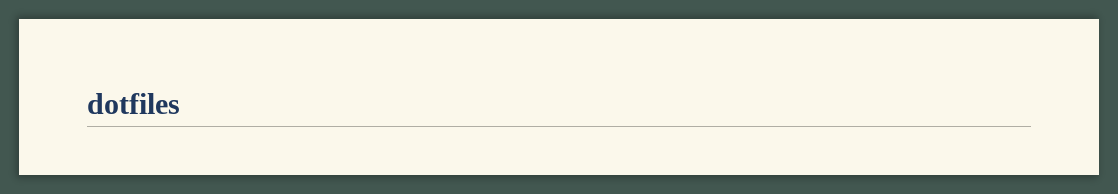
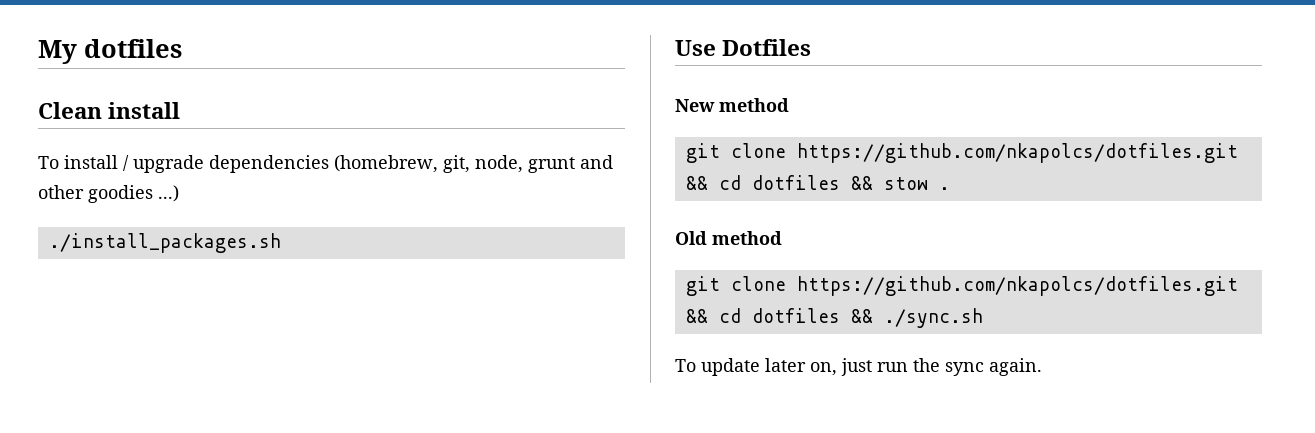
- dotfiles
+ My dotfiles
+ Clean install
+ To install / upgrade dependencies (homebrew, git, node, grunt and other goodies ...)
+ ./install_packages.sh
+ Use Dotfiles
+ New method
+ git clone https://github.com/nkapolcs/dotfiles.git && cd dotfiles && stow .
+ Old method
+ git clone https://github.com/nkapolcs/dotfiles.git && cd dotfiles && ./sync.sh
+ To update later on, just run the sync again.

